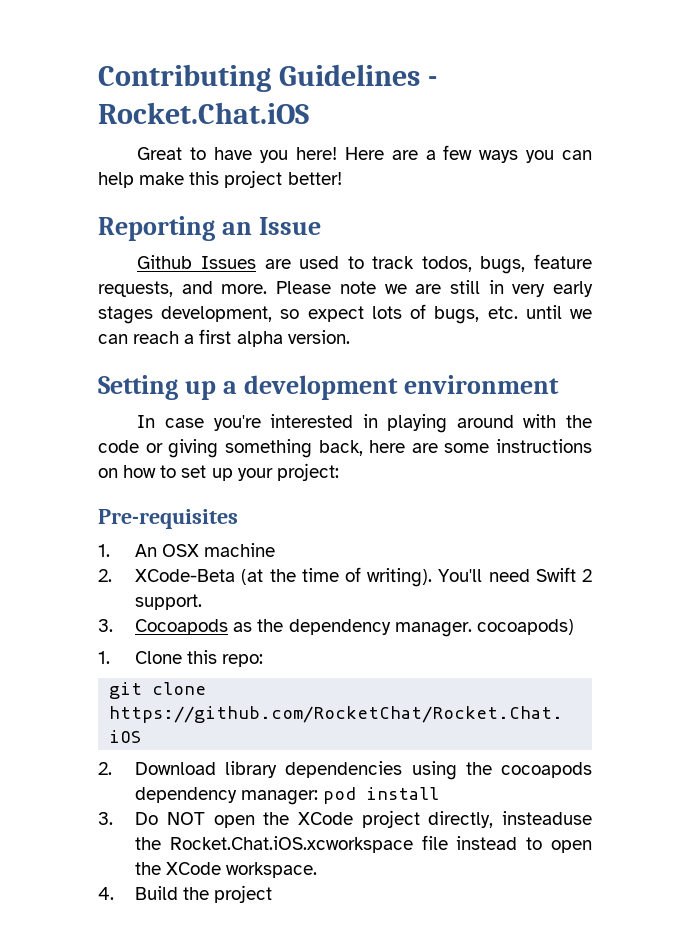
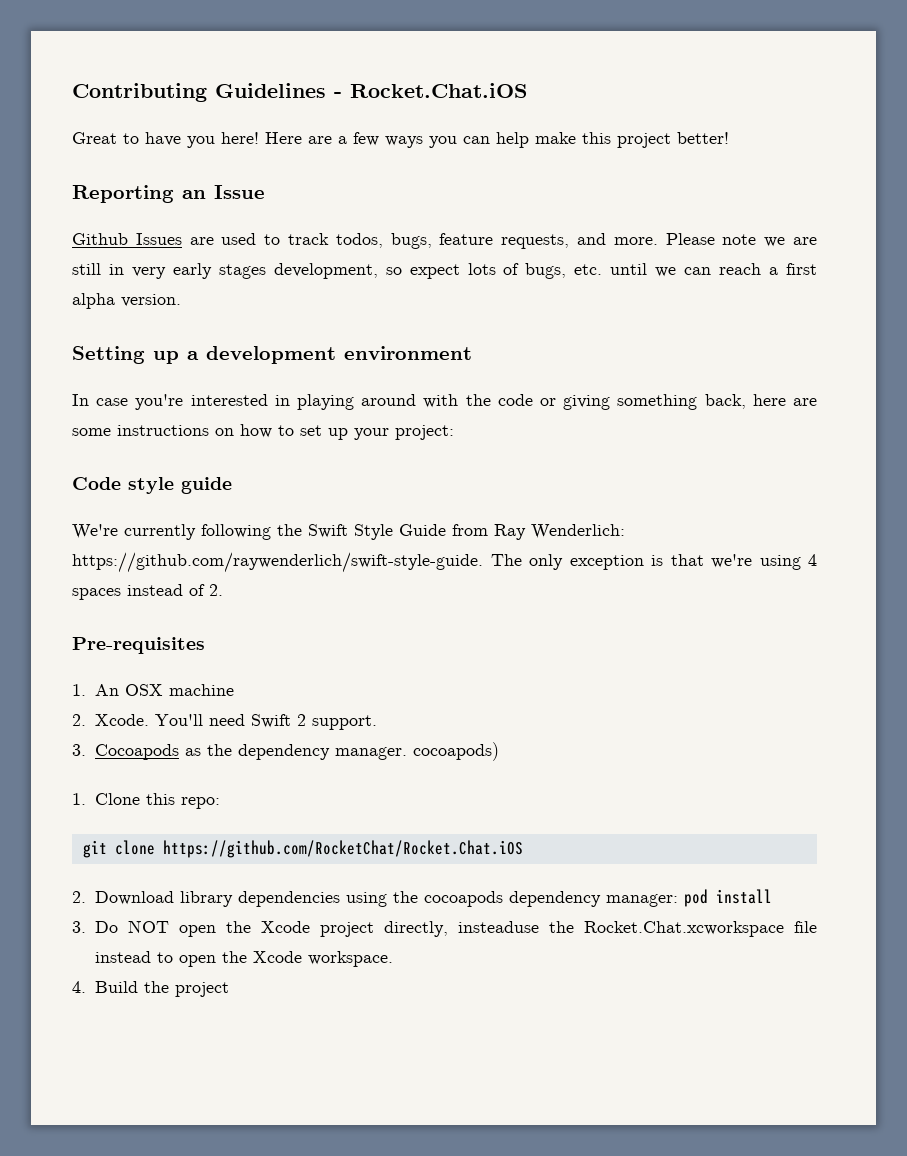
+ Code style guide
+ We're currently following the Swift Style Guide from Ray Wenderlich: https://github.com/raywenderlich/swift-style-guide. The only exception is that we're using 4 spaces instead of 2.
- 2. XCode-Beta (at the time of writing).
+ 2. Xcode.
- 3. Do NOT open the XCode project directly, insteaduse the Rocket.Chat.iOS.xcworkspace file instead to open the XCode workspace.
+ 3. Do NOT open the Xcode project directly, insteaduse the Rocket.Chat.xcworkspace file instead to open the Xcode workspace.

